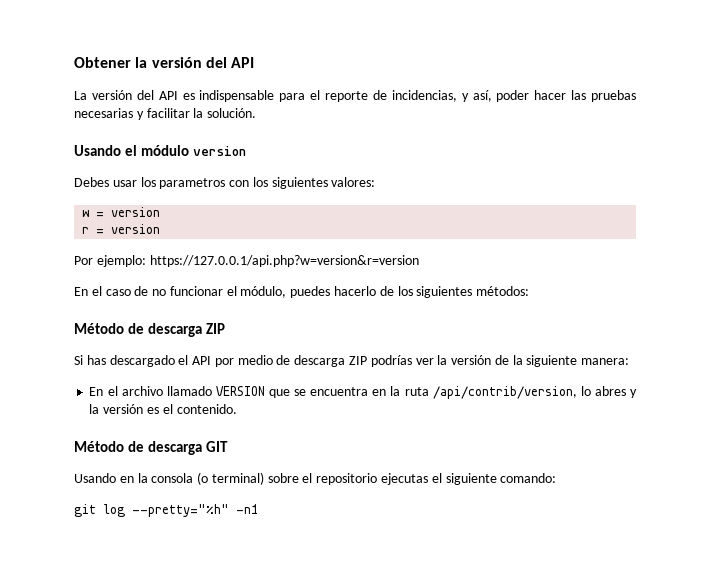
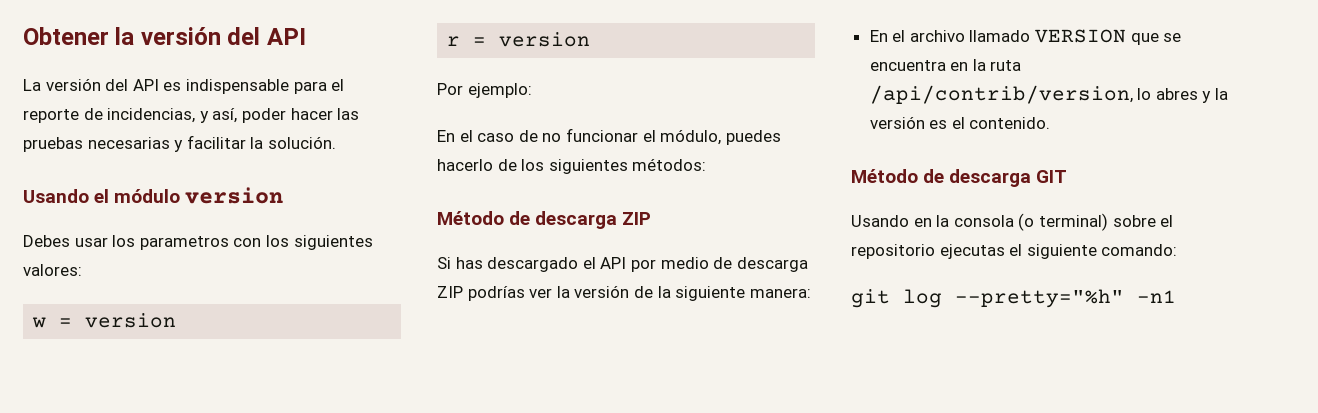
- Por ejemplo: https://127.0.0.1/api.php?w=version&r=version
+ Por ejemplo:

